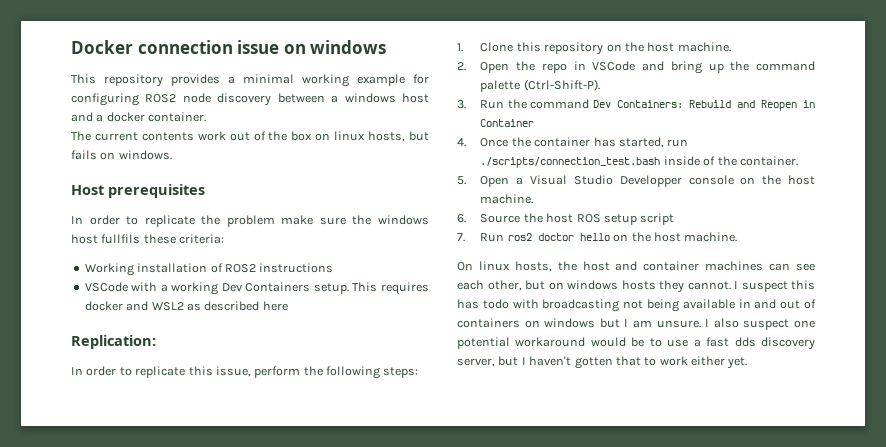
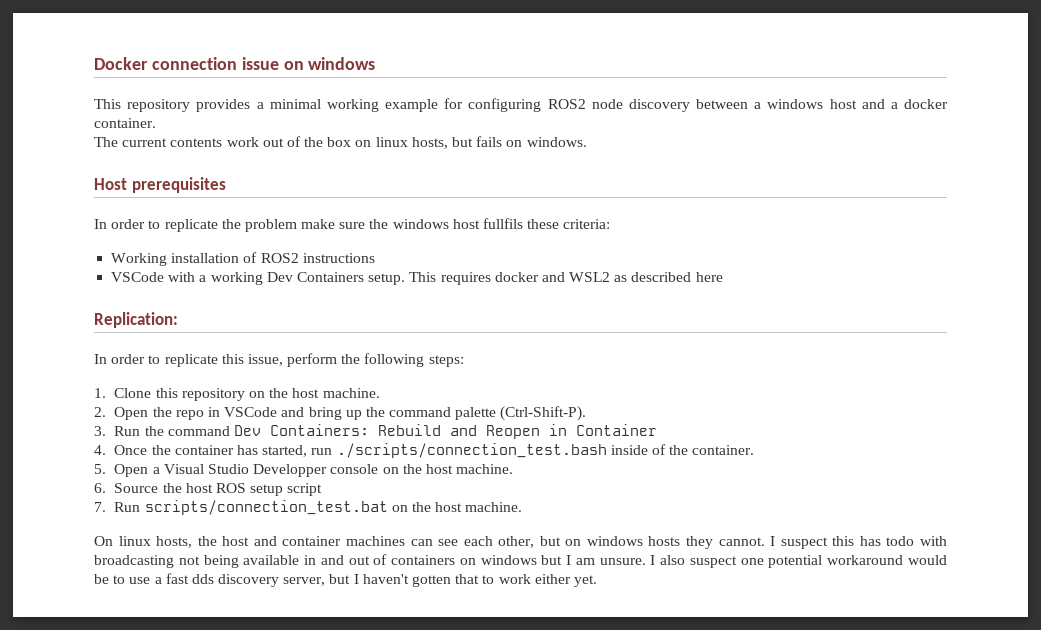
- 7. Run ros2 doctor hello on the host machine.
+ 7. Run scripts/connection_test.bat on the host machine.

